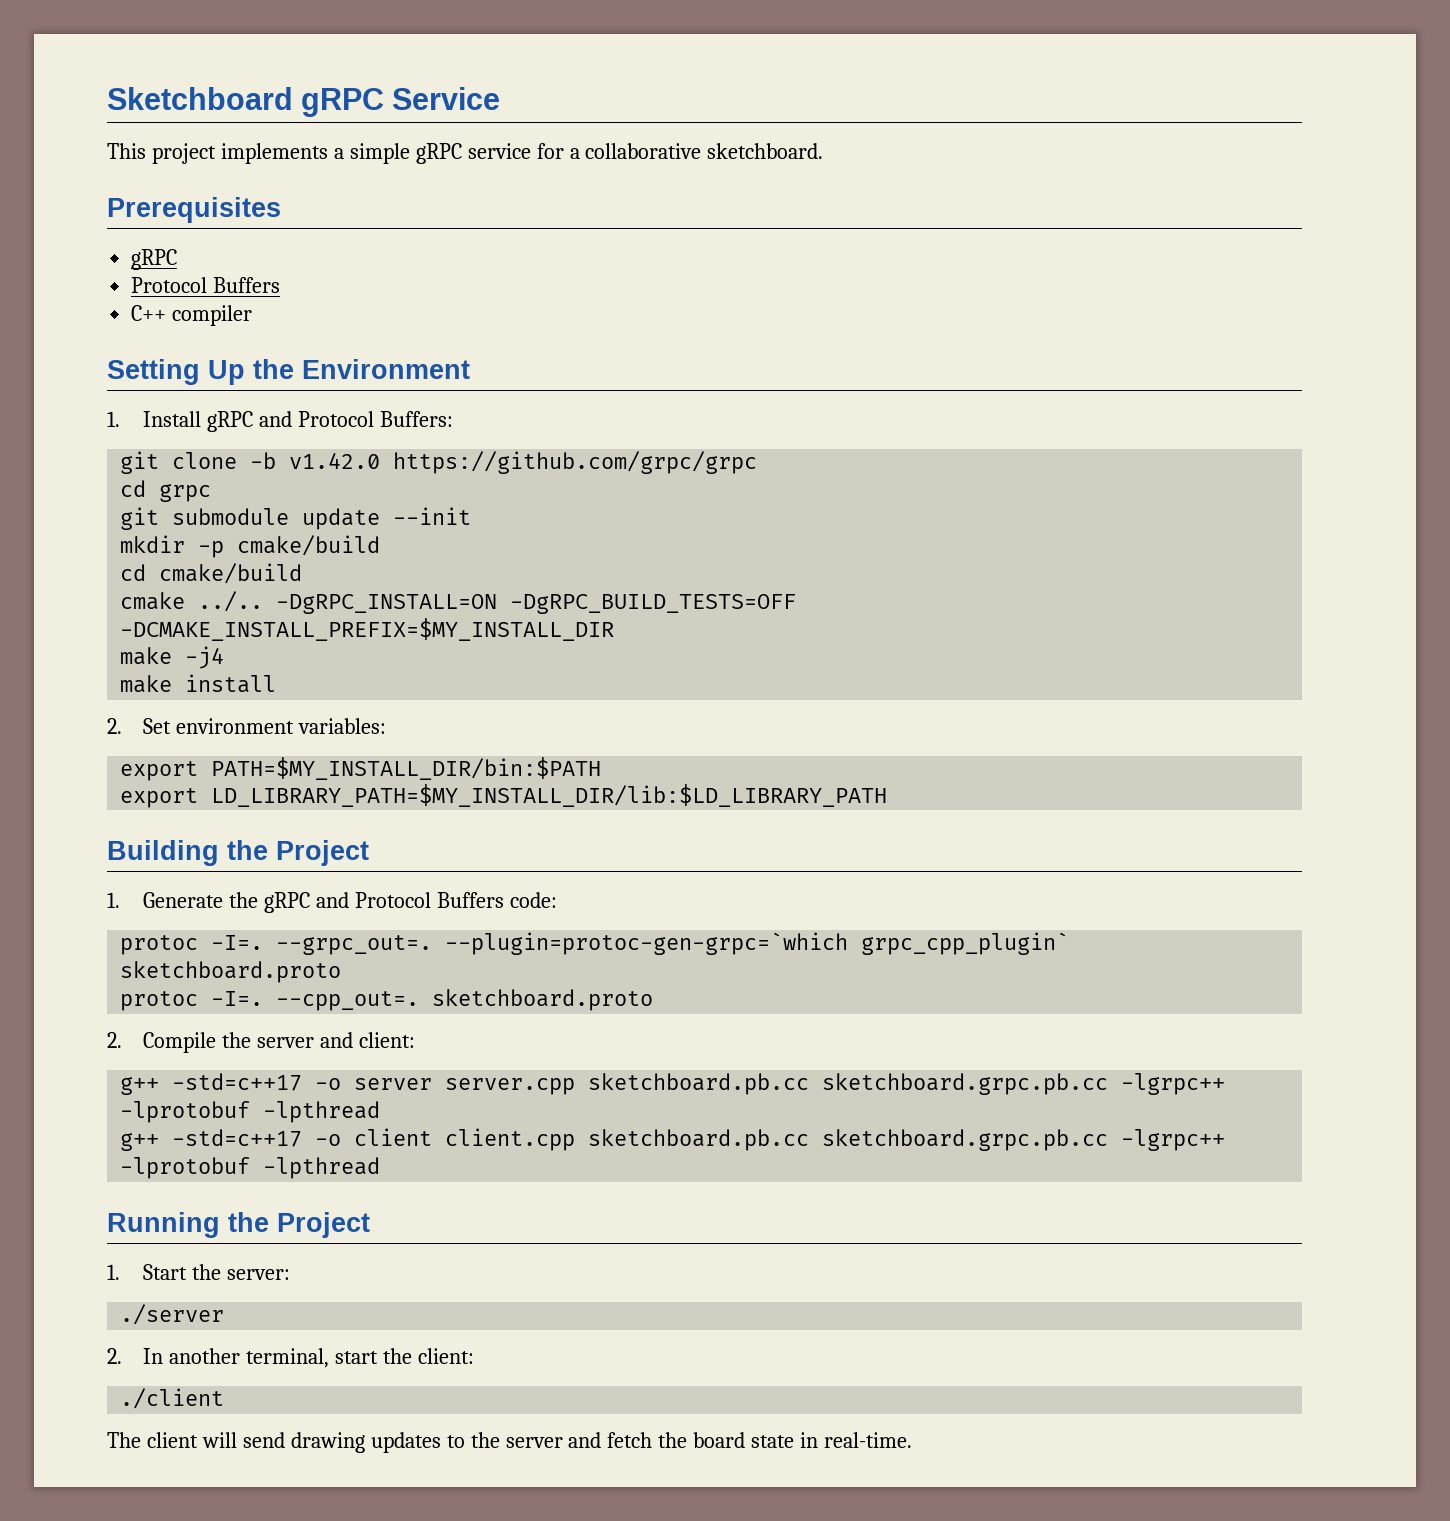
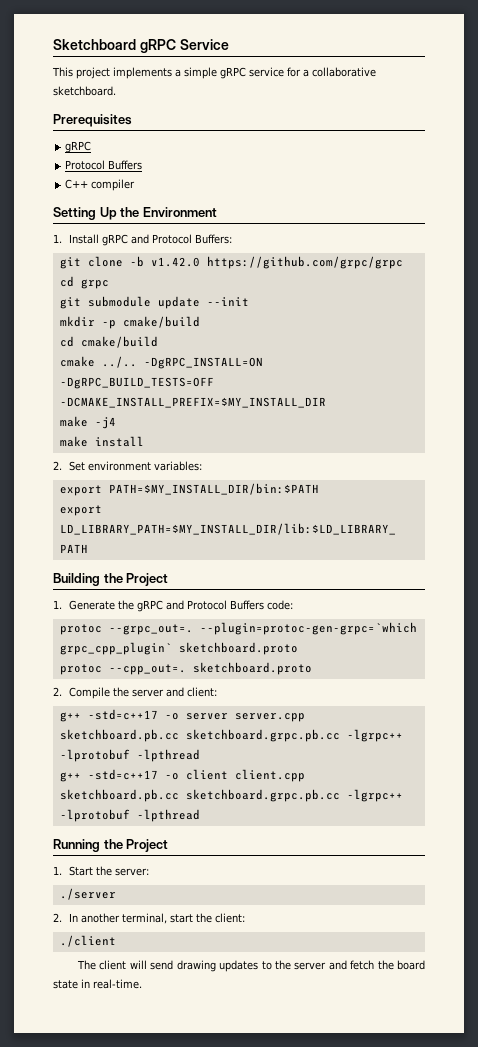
- protoc -I=. --grpc_out=.
+ protoc --grpc_out=.
- protoc -I=. --cpp_out=. sketchboard.proto
+ protoc --cpp_out=. sketchboard.proto

